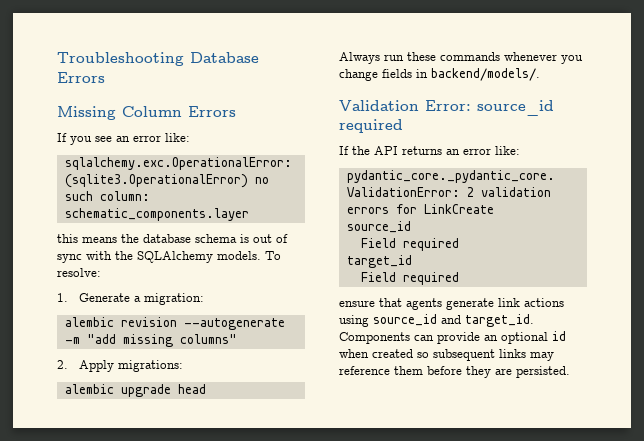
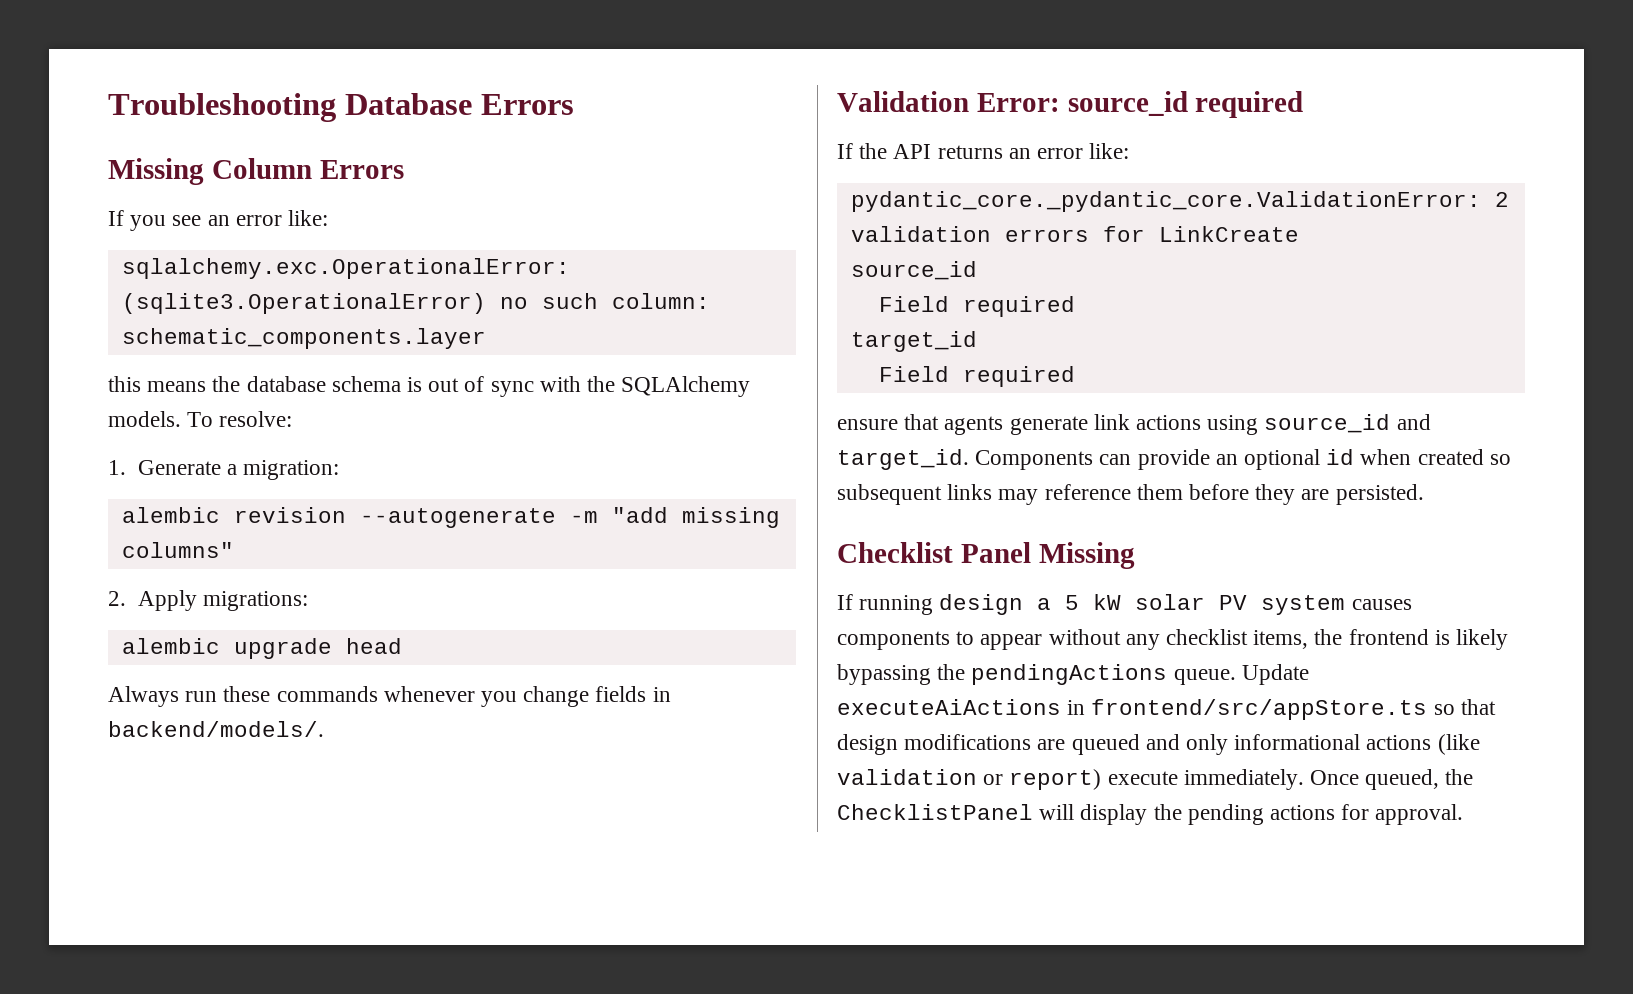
+ Checklist Panel Missing
+ If running design a 5 kW solar PV system causes components to appear without any checklist items, the frontend is likely bypassing the pendingActions queue. Update executeAiActions in frontend/src/appStore.ts so that design modifications are queued and only informational actions (like validation or report) execute immediately. Once queued, the ChecklistPanel will display the pending actions for approval.

